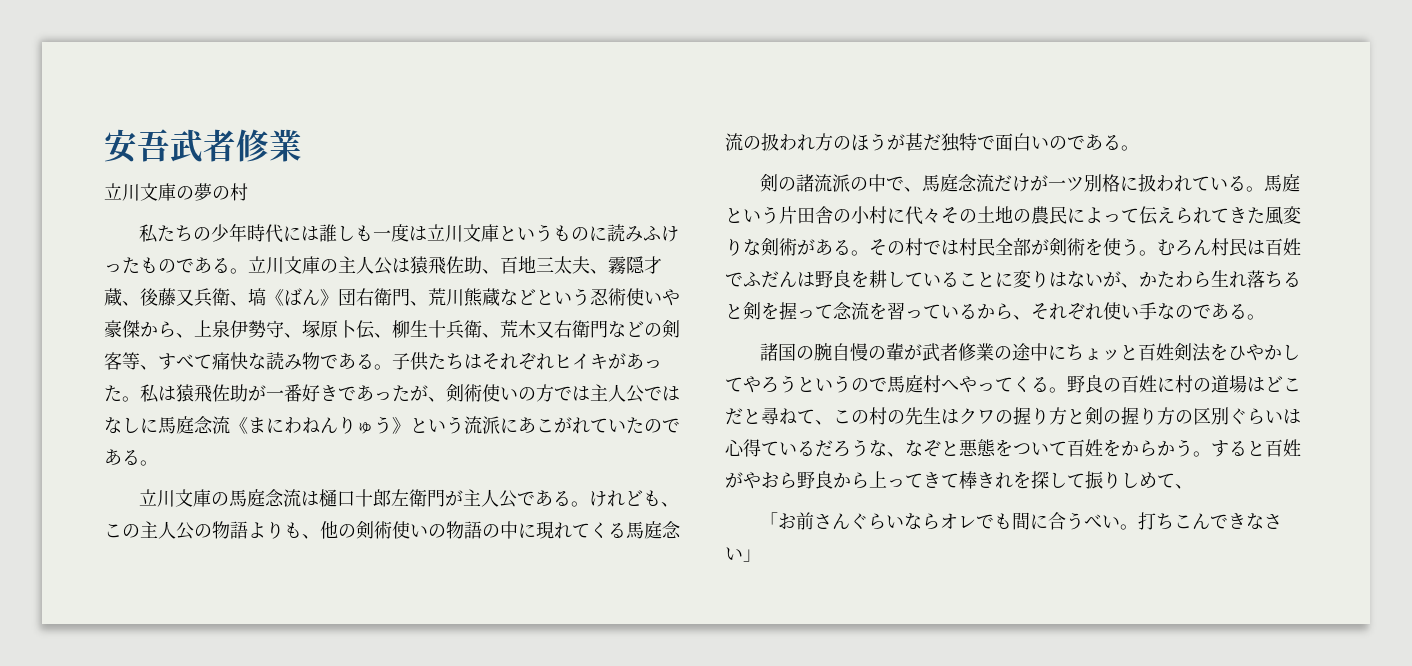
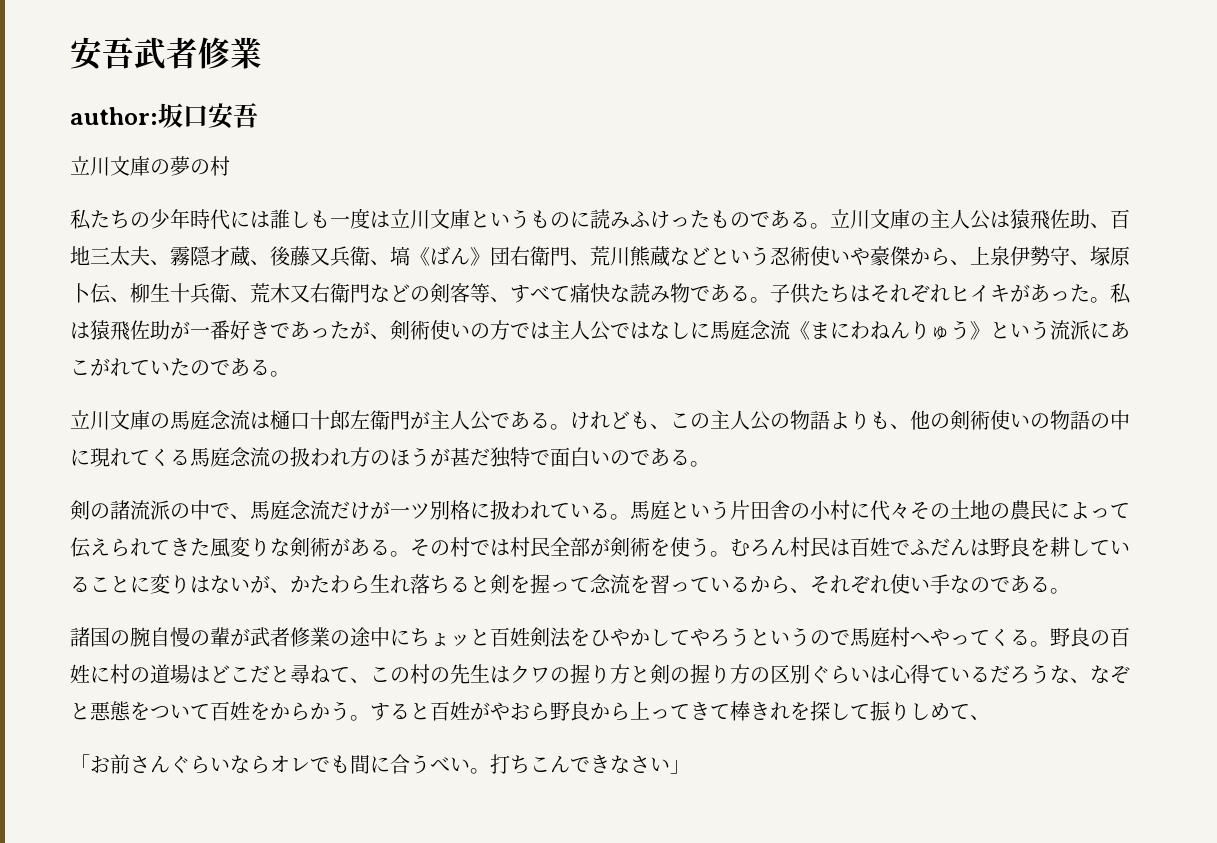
+ author:坂口安吾

